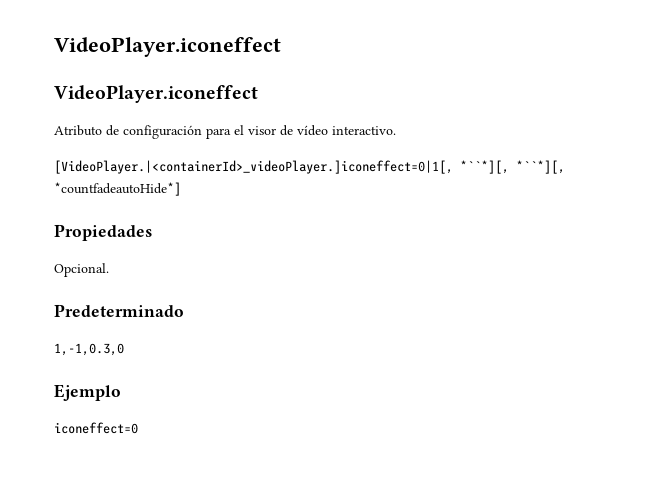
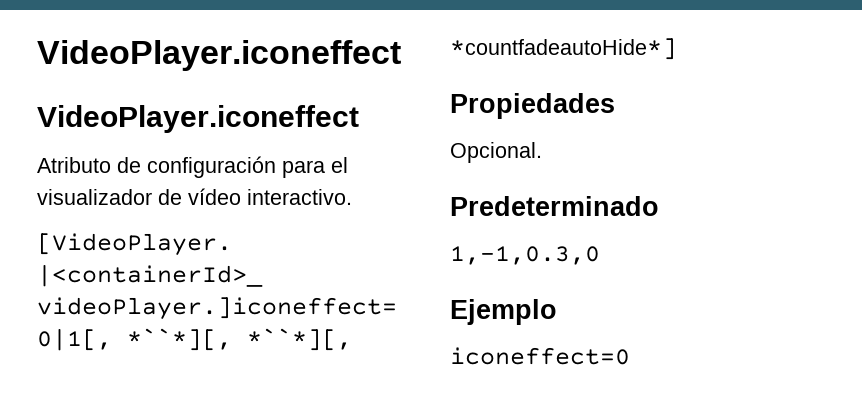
- Atributo de configuración para el visor de vídeo interactivo.
+ Atributo de configuración para el visualizador de vídeo interactivo.

